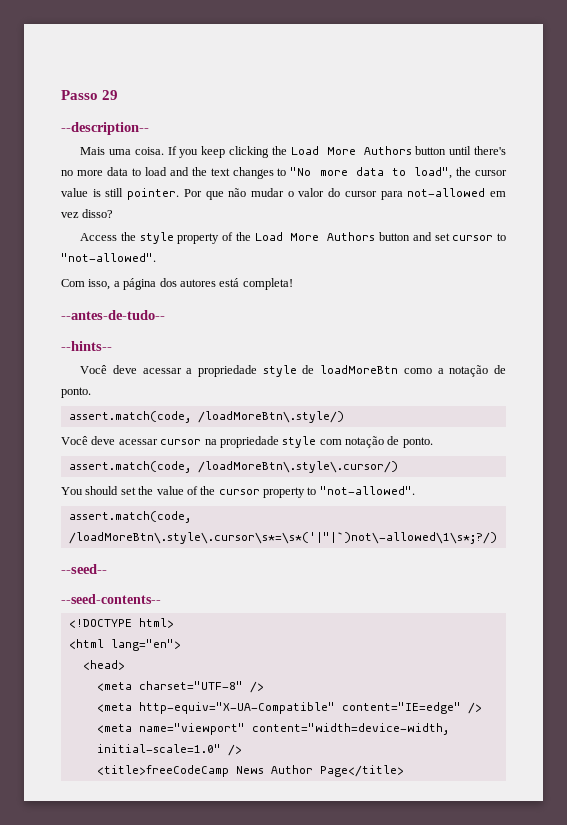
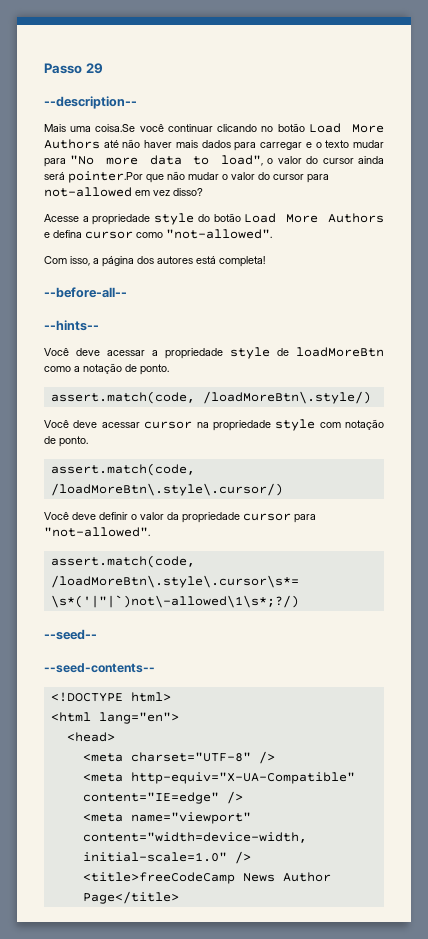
- Mais uma coisa. If you keep clicking the Load More Authors button until there's no more data to load and the text changes to "No more data to load", the cursor value is still pointer. Por que não mudar o valor do cursor para not-allowed em vez disso?
+ Mais uma coisa.Se você continuar clicando no botão Load More Authors até não haver mais dados para carregar e o texto mudar para "No more data to load", o valor do cursor ainda será pointer.Por que não mudar o valor do cursor para not-allowed em vez disso?
- Access the style property of the Load More Authors button and set cursor to "not-allowed".
+ Acesse a propriedade style do botão Load More Authors e defina cursor como "not-allowed".
- --antes-de-tudo--
+ --before-all--
- You should set the value of the cursor property to "not-allowed".
+ Você deve definir o valor da propriedade cursor para "not-allowed".

